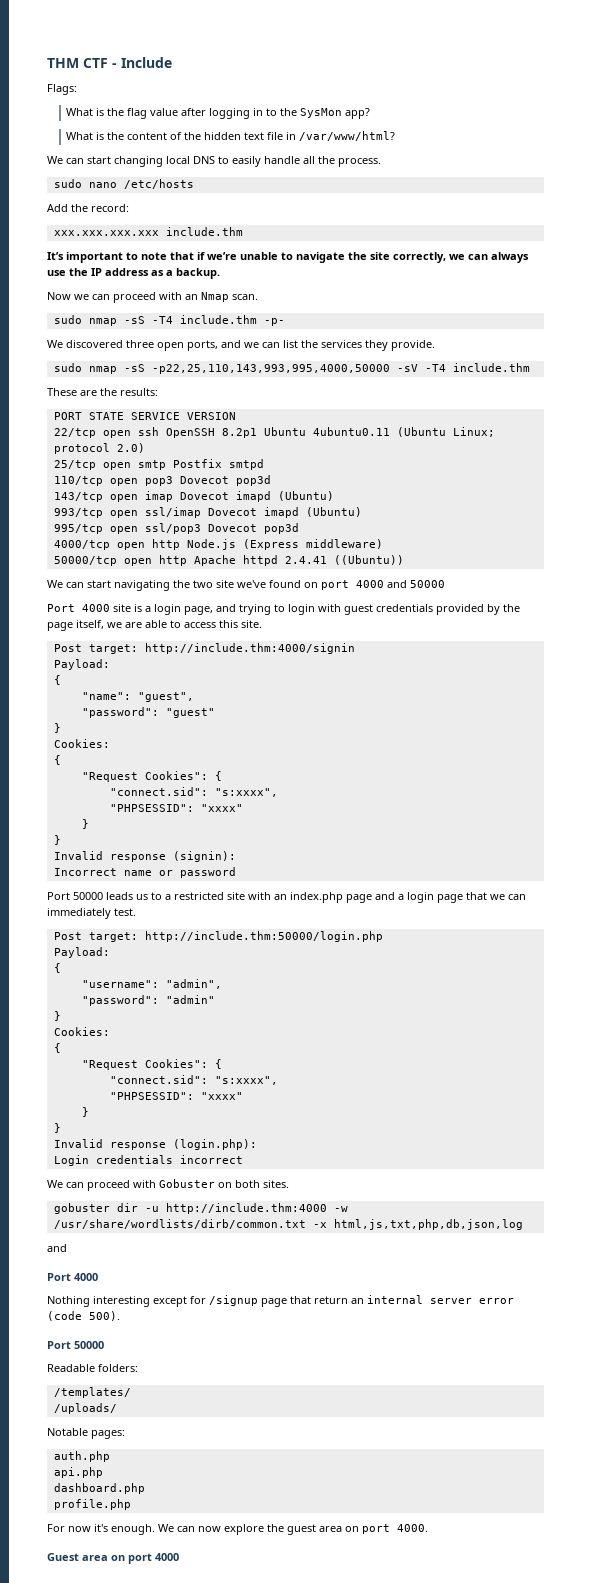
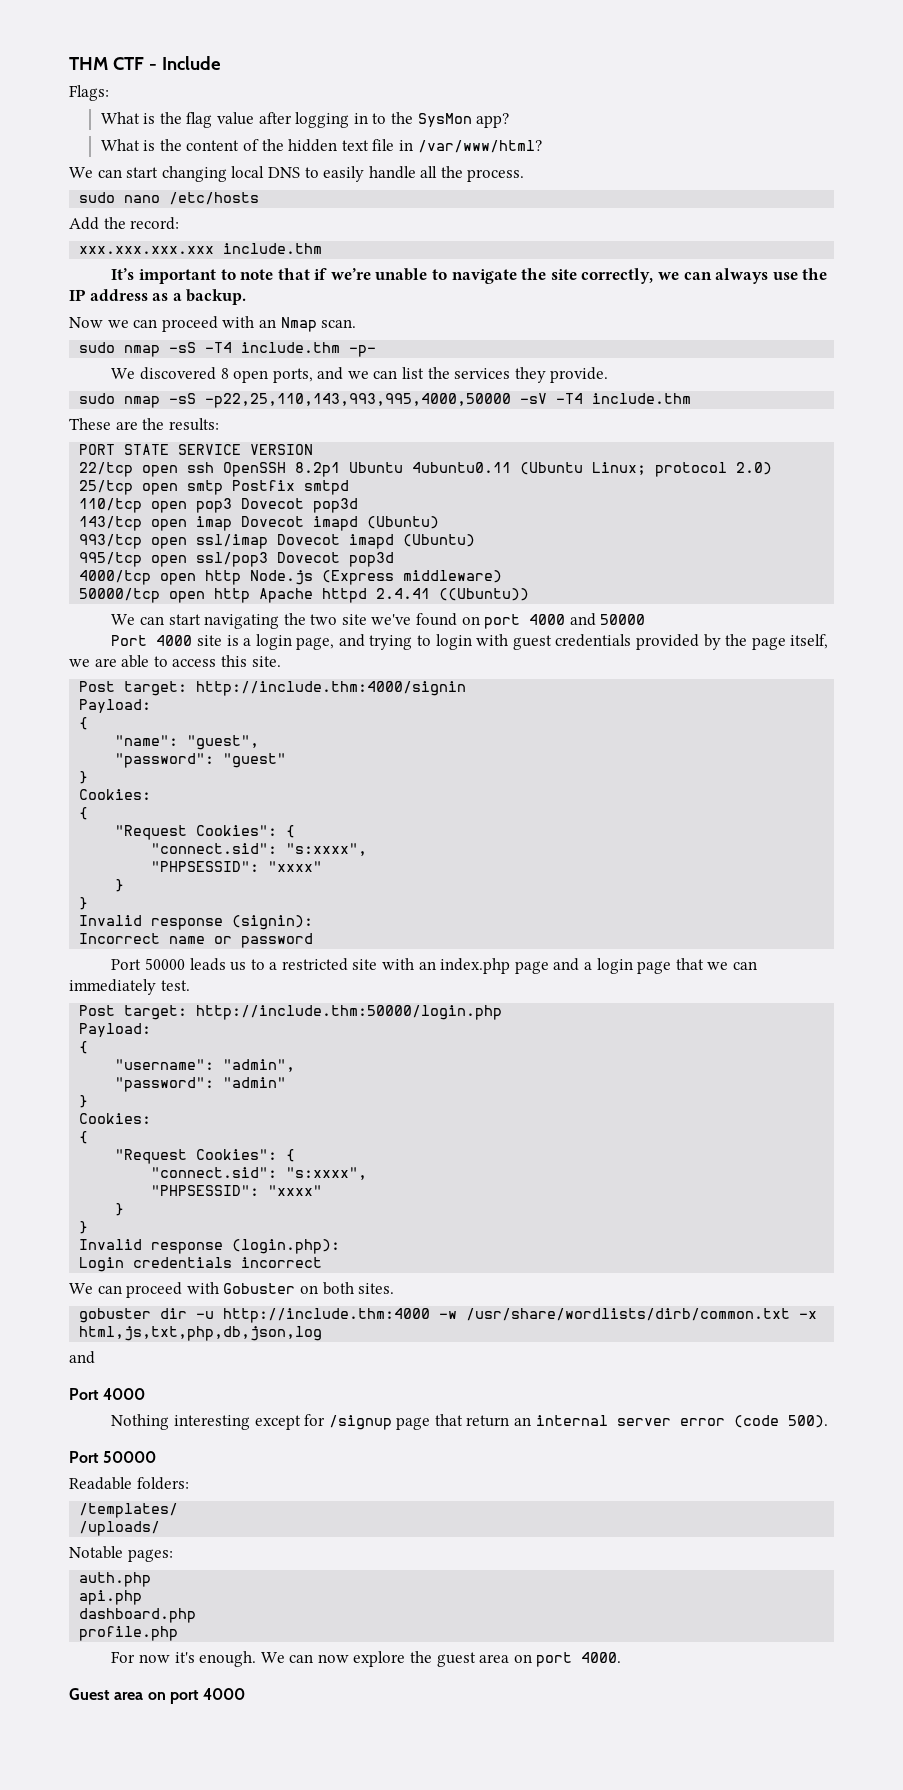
- We discovered three open ports, and we can list the services they provide.
+ We discovered 8 open ports, and we can list the services they provide.

